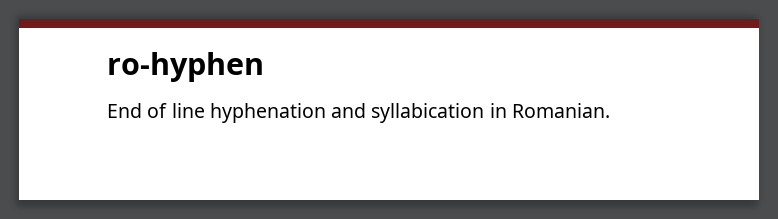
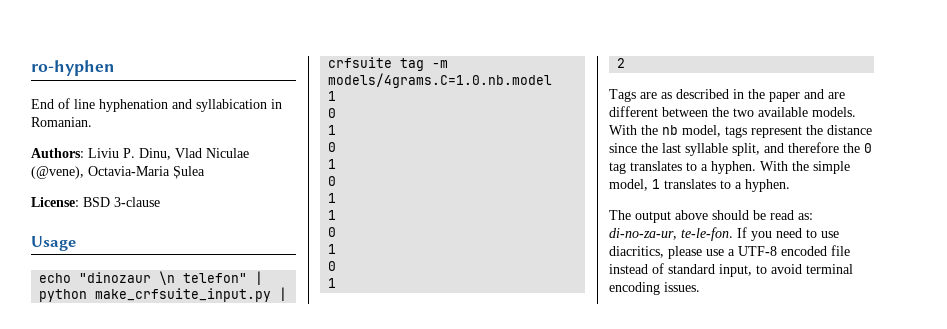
+ Authors: Liviu P. Dinu, Vlad Niculae (@vene), Octavia-Maria Șulea
+ License: BSD 3-clause
+ Usage
+ echo "dinozaur \n telefon" | python make_crfsuite_input.py | crfsuite tag -m models/4grams.C=1.0.nb.model
+ 1
+ 0
+ 1
+ 0
+ 1
+ 0
+ 1
+ 1
+ 0
+ 1
+ 0
+ 1
+ 2
+ Tags are as described in the paper and are different between the two available models. With the nb model, tags represent the distance since the last syllable split, and therefore the 0 tag translates to a hyphen. With the simple model, 1 translates to a hyphen.
+ The output above should be read as: di-no-za-ur, te-le-fon. If you need to use diacritics, please use a UTF-8 encoded file instead of standard input, to avoid terminal encoding issues.

